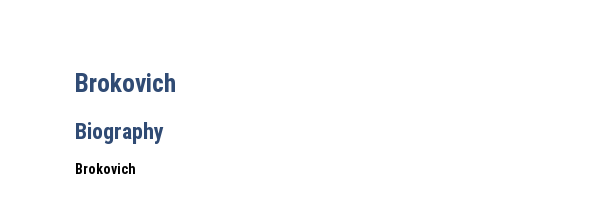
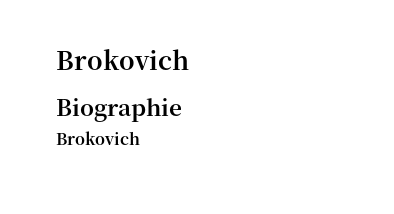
- Biography
+ Biographie

